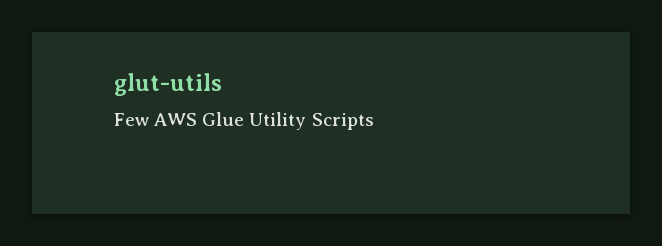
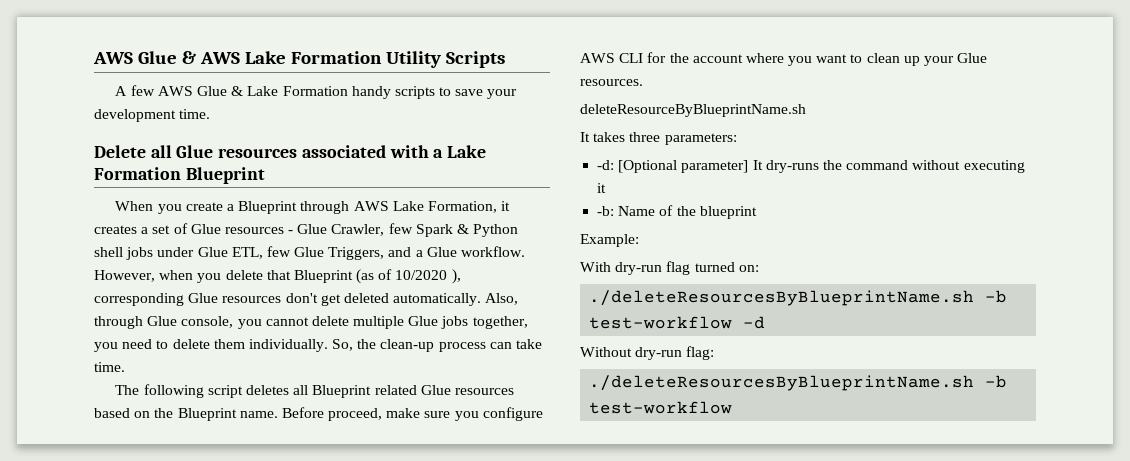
- glut-utils
- Few AWS Glue Utility Scripts
+ AWS Glue & AWS Lake Formation Utility Scripts
+ A few AWS Glue & Lake Formation handy scripts to save your development time.
+ Delete all Glue resources associated with a Lake Formation Blueprint
+ When you create a Blueprint through AWS Lake Formation, it creates a set of Glue resources - Glue Crawler, few Spark & Python shell jobs under Glue ETL, few Glue Triggers, and a Glue workflow. However, when you delete that Blueprint (as of 10/2020 ), corresponding Glue resources don't get deleted automatically. Also, through Glue console, you cannot delete multiple Glue jobs together, you need to delete them individually. So, the clean-up process can take time.
+ The following script deletes all Blueprint related Glue resources based on the Blueprint name. Before proceed, make sure you configure AWS CLI for the account where you want to clean up your Glue resources.
+ deleteResourceByBlueprintName.sh
+ It takes three parameters:
+ -d: [Optional parameter] It dry-runs the command without executing it
+ -b: Name of the blueprint
+ Example:
+ With dry-run flag turned on:
+ ./deleteResourcesByBlueprintName.sh -b test-workflow -d
+ Without dry-run flag:
+ ./deleteResourcesByBlueprintName.sh -b test-workflow

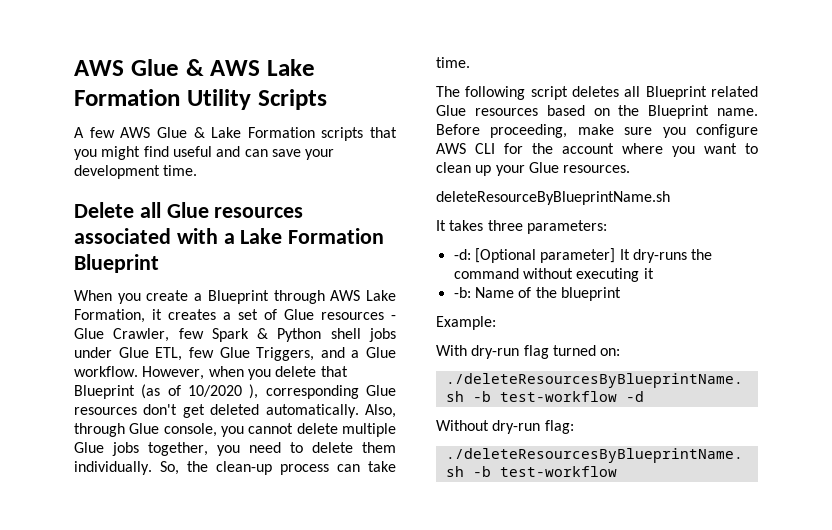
- A few AWS Glue & Lake Formation handy scripts to save your development time.
+ A few AWS Glue & Lake Formation scripts that you might find useful and can save your development time.
- Before proceed, make sure you configure AWS CLI for the account where you want to clean up your Glue resources.
+ Before proceeding, make sure you configure AWS CLI for the account where you want to clean up your Glue resources.

